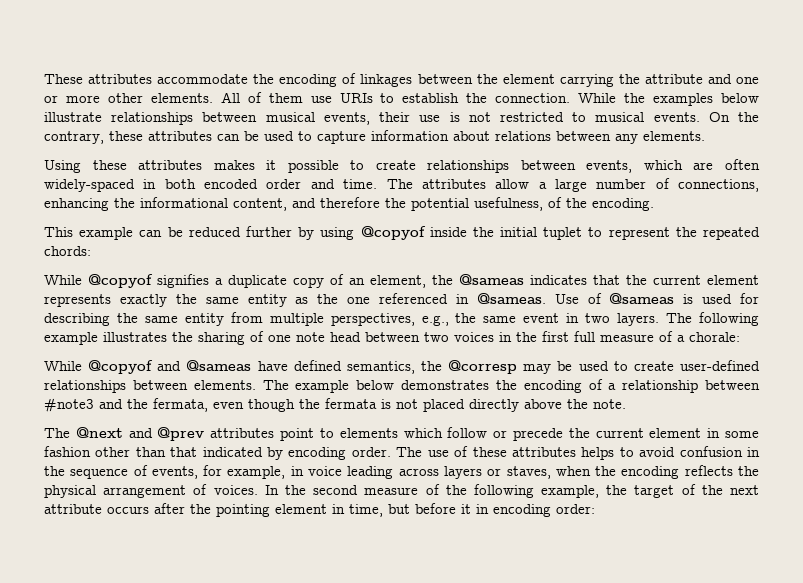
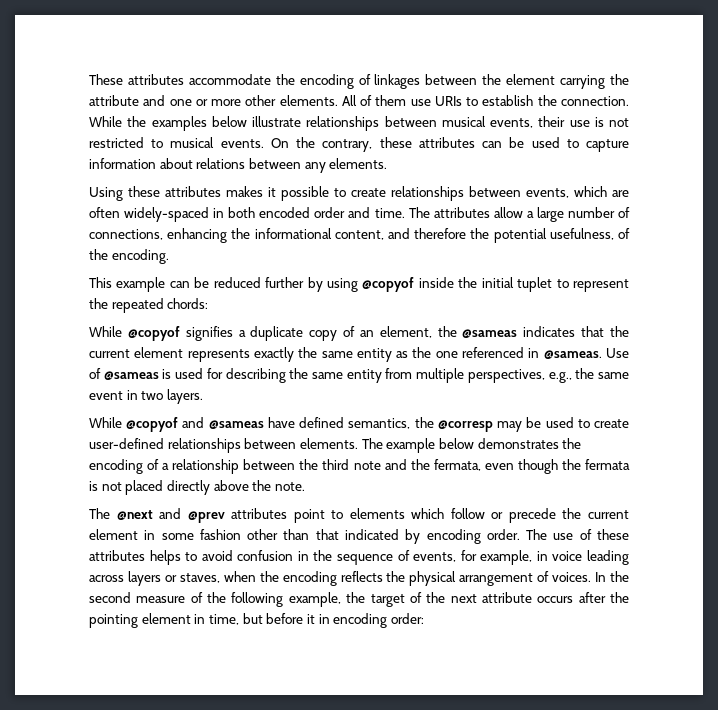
- The following example illustrates the sharing of one note head between two voices in the first full measure of a chorale:
- The example below demonstrates the encoding of a relationship between #note3 and the fermata, even though the fermata is not placed directly above the note.
+ The example below demonstrates the encoding of a relationship between the third note and the fermata, even though the fermata is not placed directly above the note.

